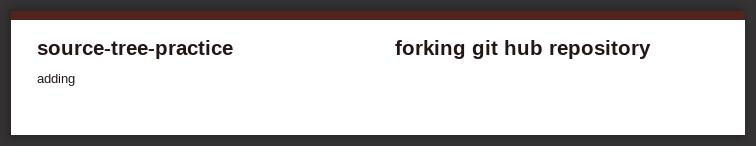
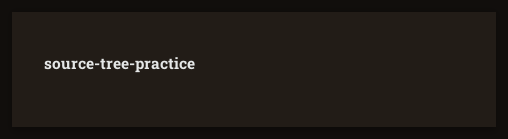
- adding
- forking git hub repository

